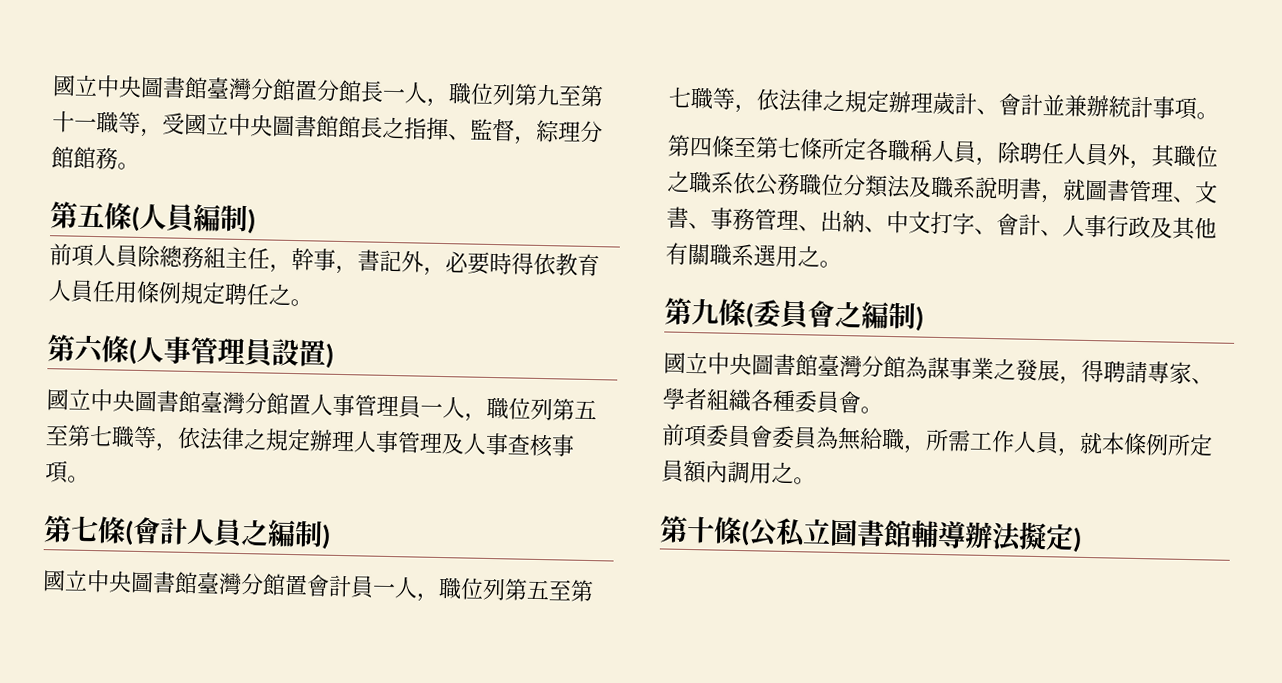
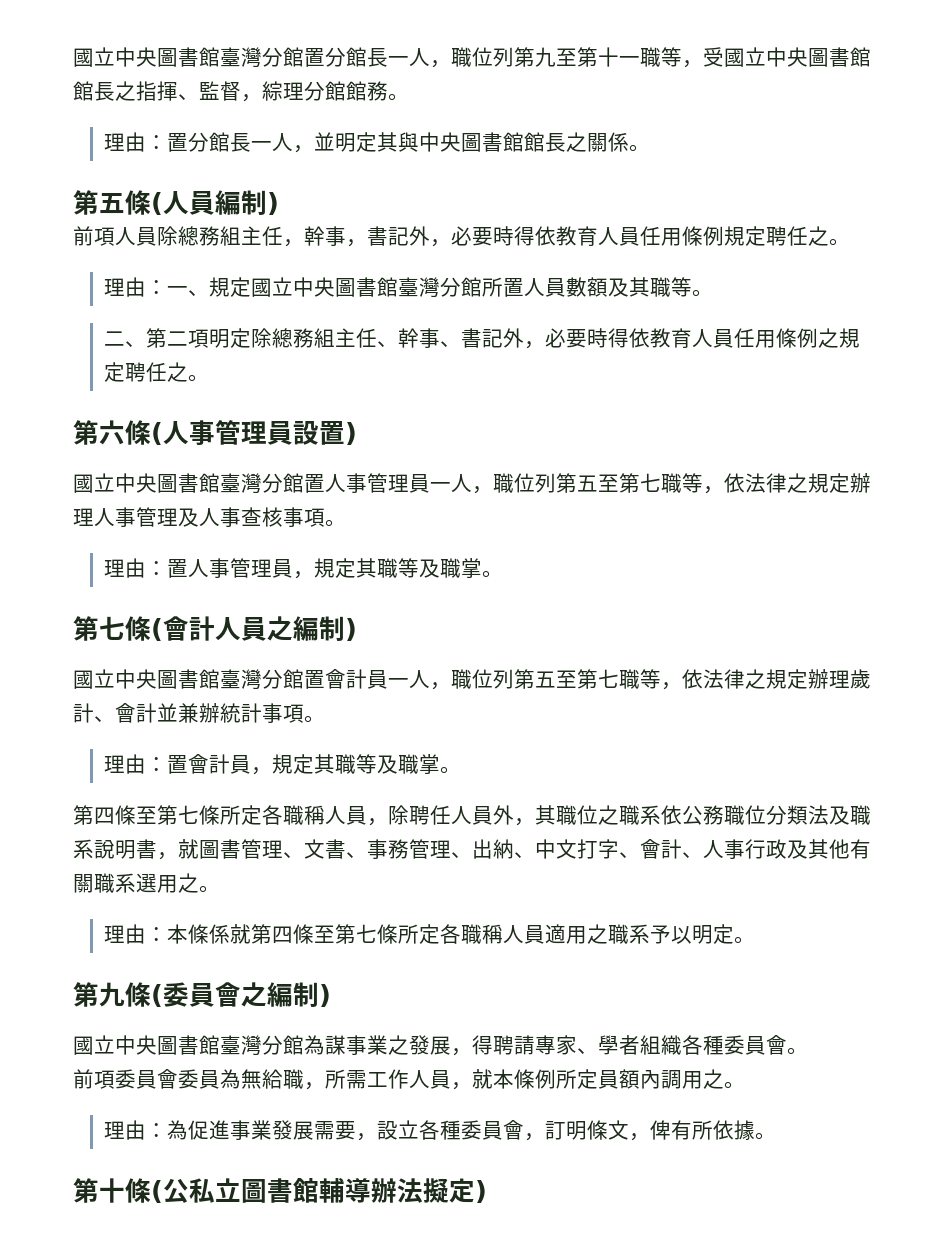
+ 理由：置分館長一人，並明定其與中央圖書館館長之關係。
+ 理由：一、規定國立中央圖書館臺灣分館所置人員數額及其職等。
+ 二、第二項明定除總務組主任、幹事、書記外，必要時得依教育人員任用條例之規定聘任之。
+ 理由：置人事管理員，規定其職等及職掌。
+ 理由：置會計員，規定其職等及職掌。
+ 理由：本條係就第四條至第七條所定各職稱人員適用之職系予以明定。
+ 理由：為促進事業發展需要，設立各種委員會，訂明條文，俾有所依據。

